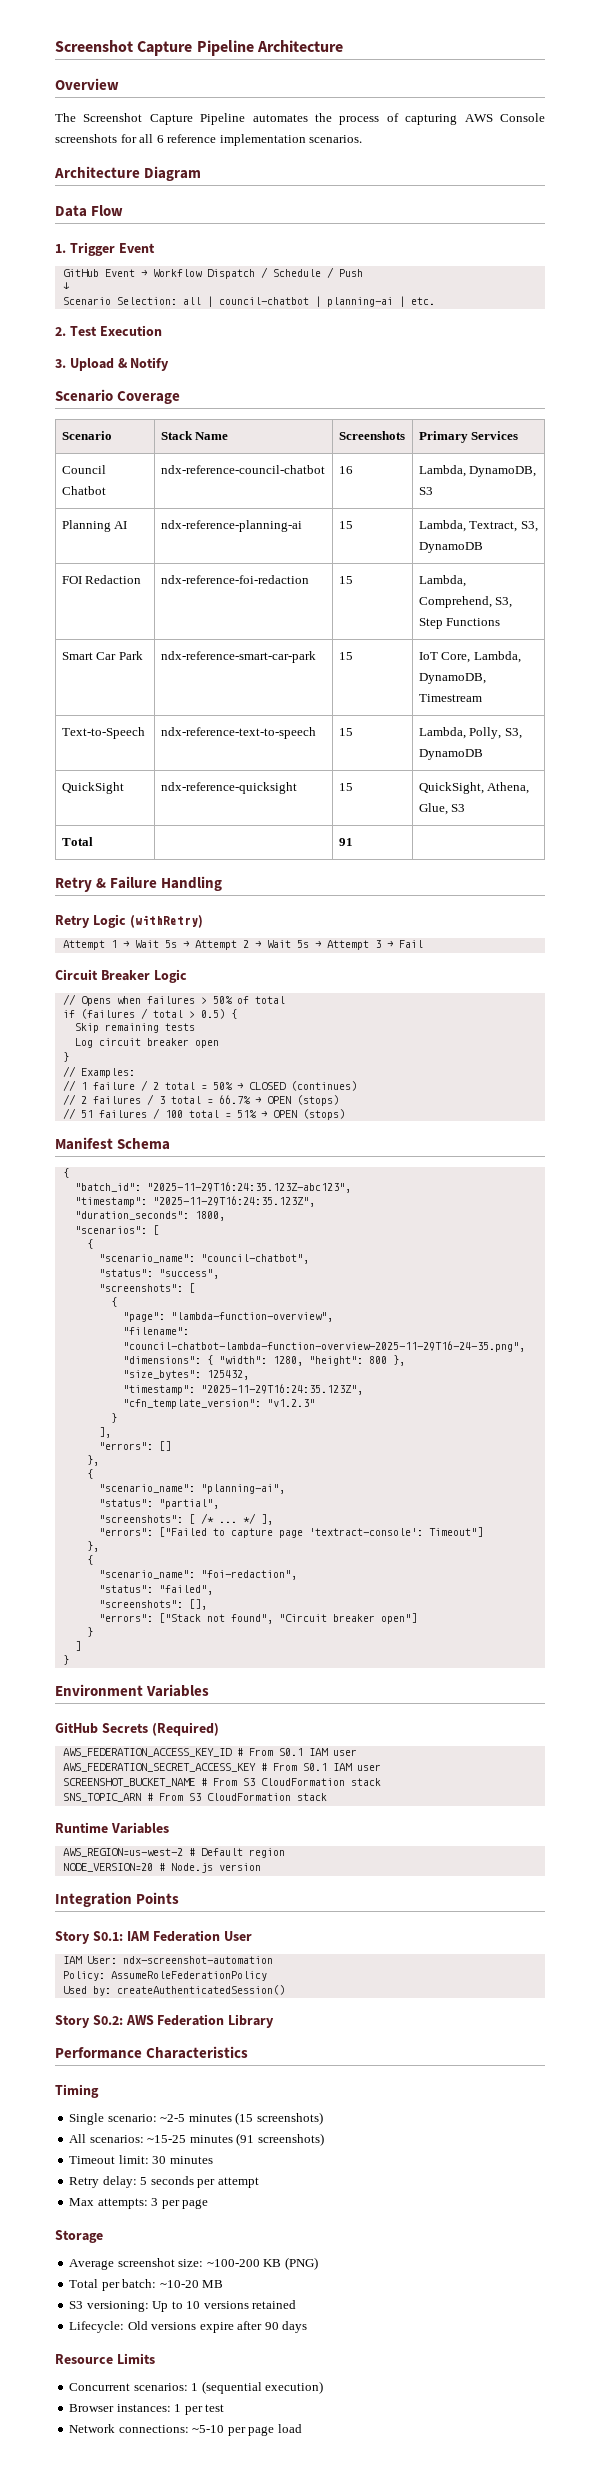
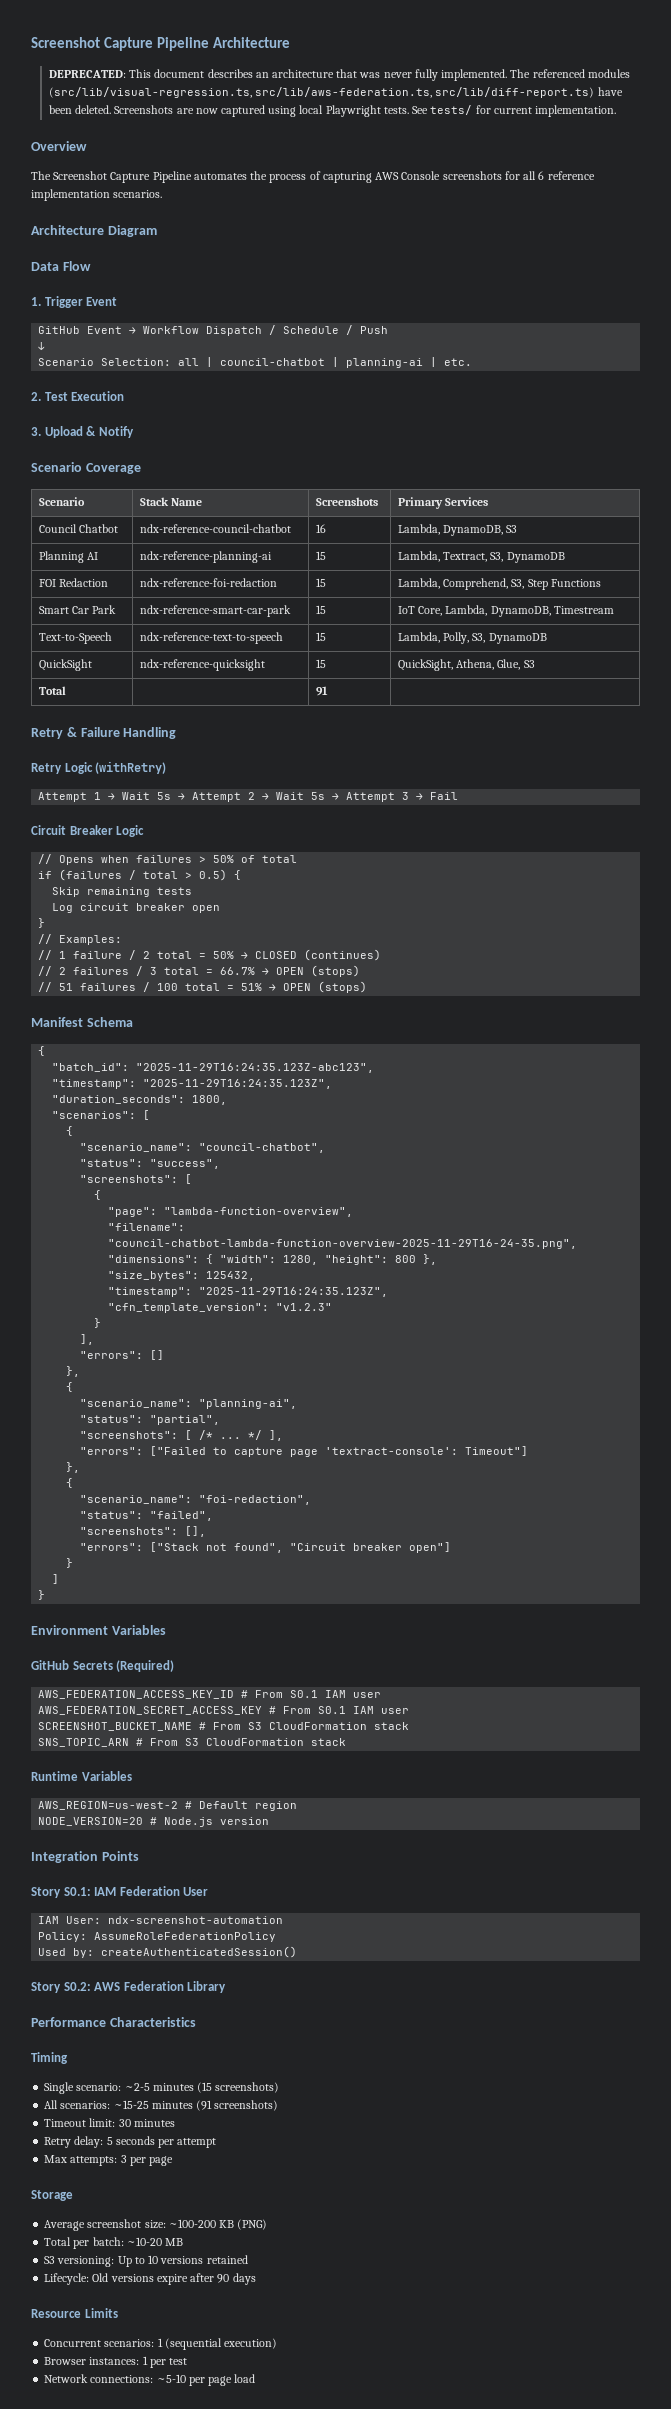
+ DEPRECATED: This document describes an architecture that was never fully implemented. The referenced modules (src/lib/visual-regression.ts, src/lib/aws-federation.ts, src/lib/diff-report.ts) have been deleted. Screenshots are now captured using local Playwright tests. See tests/ for current implementation.

